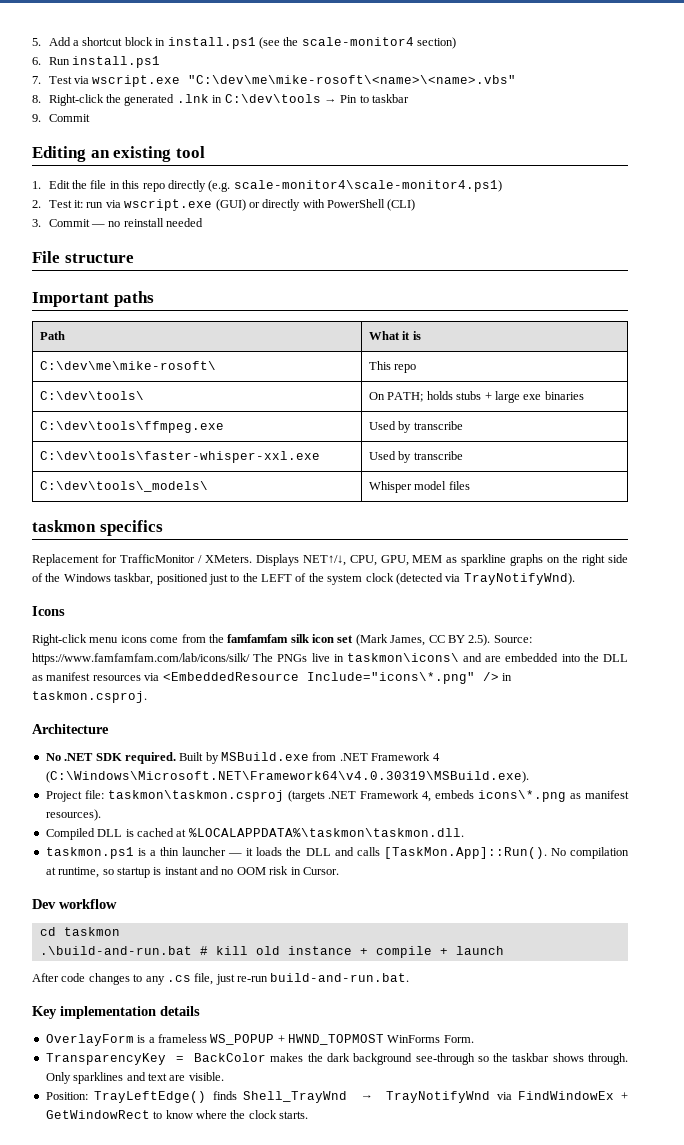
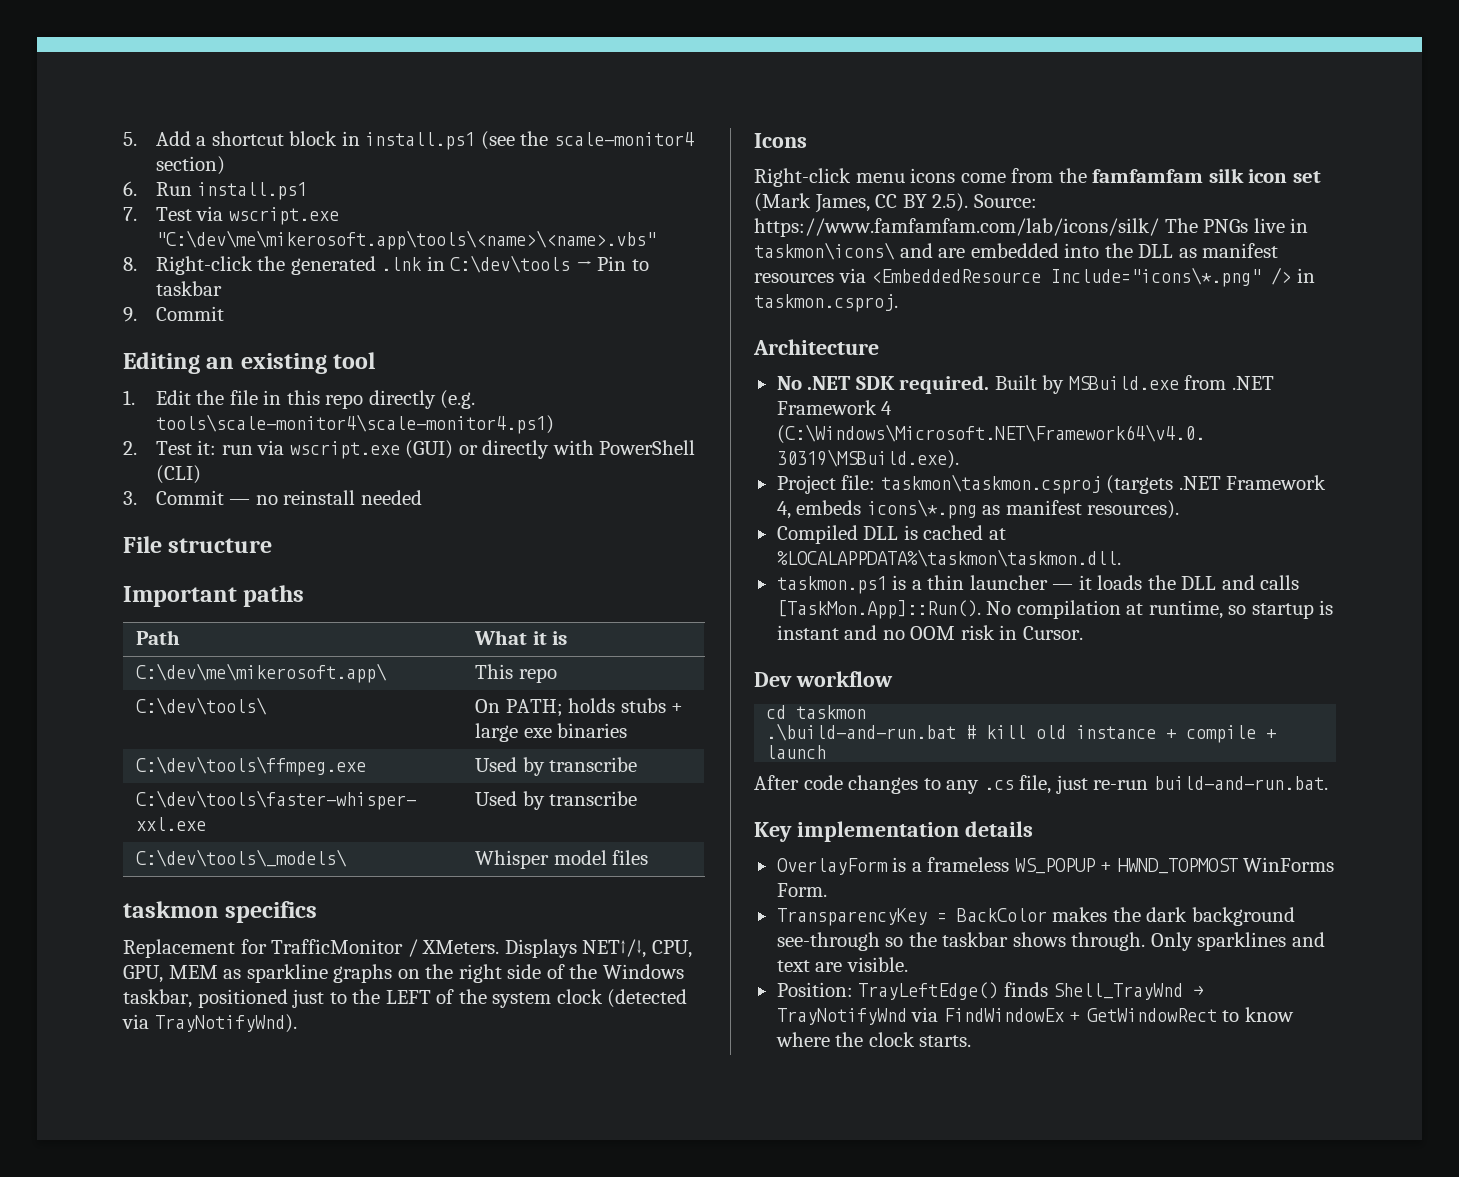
- 7. Test via wscript.exe "C:\dev\me\mike-rosoft\<name>\<name>.vbs"
+ 7. Test via wscript.exe "C:\dev\me\mikerosoft.app\tools\<name>\<name>.vbs"
- 1. Edit the file in this repo directly (e.g. scale-monitor4\scale-monitor4.ps1)
+ 1. Edit the file in this repo directly (e.g. tools\scale-monitor4\scale-monitor4.ps1)
- C:\dev\me\mike-rosoft\ | This repo
+ C:\dev\me\mikerosoft.app\ | This repo

